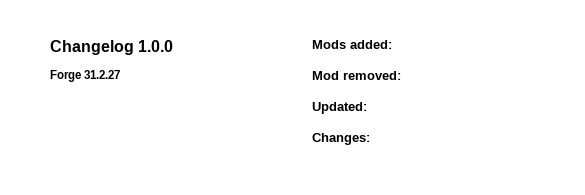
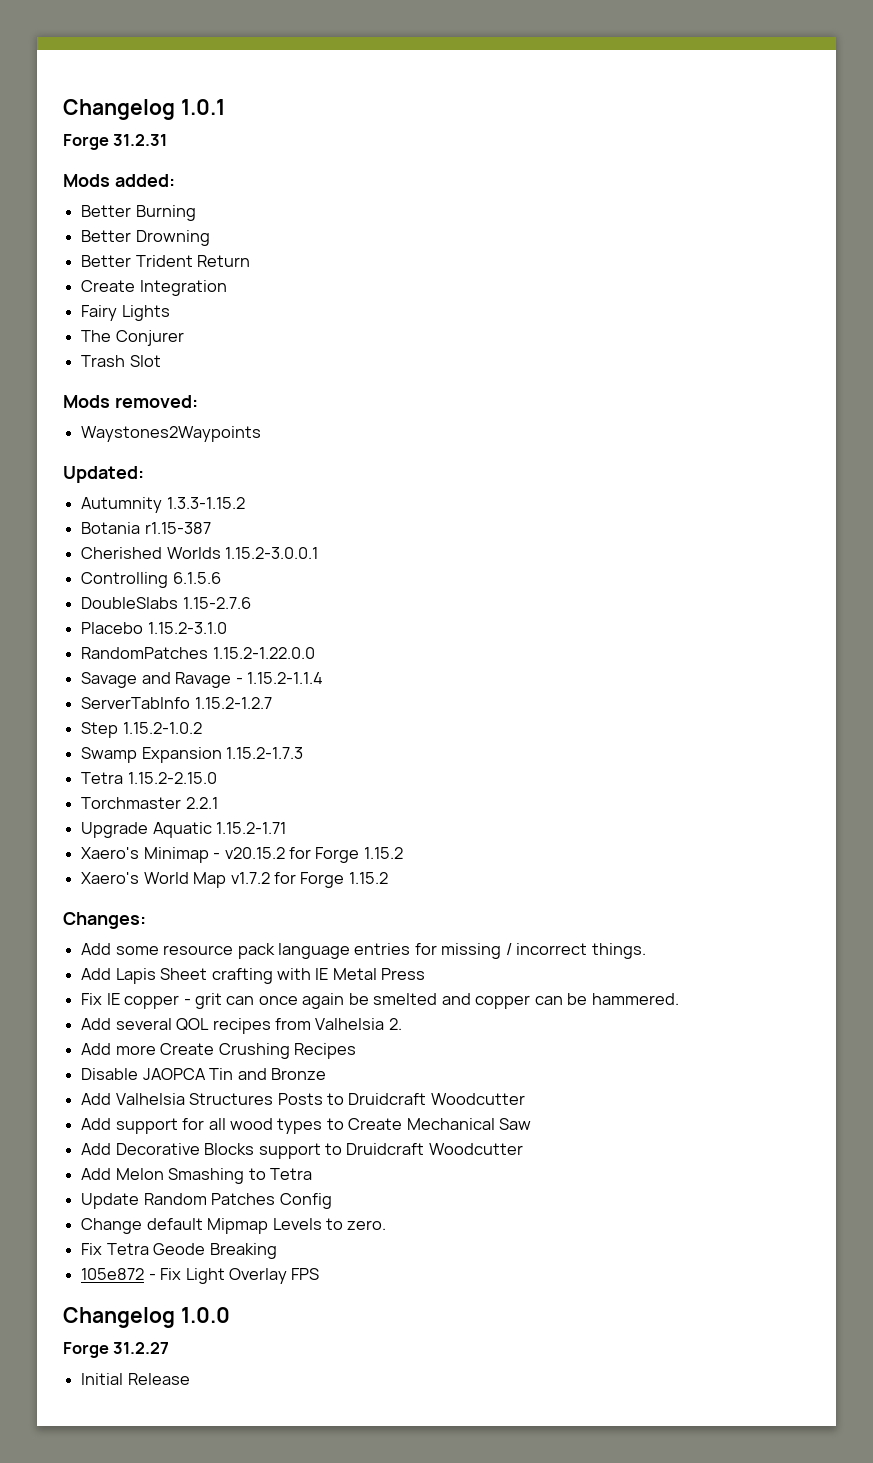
+ Changelog 1.0.1
+ Forge 31.2.31
+ Mods added:
+ Better Burning
+ Better Drowning
+ Better Trident Return
+ Create Integration
+ Fairy Lights
+ The Conjurer
+ Trash Slot
+ Mods removed:
+ Waystones2Waypoints
+ Updated:
+ Autumnity 1.3.3-1.15.2
+ Botania r1.15-387
+ Cherished Worlds 1.15.2-3.0.0.1
+ Controlling 6.1.5.6
+ DoubleSlabs 1.15-2.7.6
+ Placebo 1.15.2-3.1.0
+ RandomPatches 1.15.2-1.22.0.0
+ Savage and Ravage - 1.15.2-1.1.4
+ ServerTabInfo 1.15.2-1.2.7
+ Step 1.15.2-1.0.2
+ Swamp Expansion 1.15.2-1.7.3
+ Tetra 1.15.2-2.15.0
+ Torchmaster 2.2.1
+ Upgrade Aquatic 1.15.2-1.71
+ Xaero's Minimap - v20.15.2 for Forge 1.15.2
+ Xaero's World Map v1.7.2 for Forge 1.15.2
+ Changes:
+ Add some resource pack language entries for missing / incorrect things.
+ Add Lapis Sheet crafting with IE Metal Press
+ Fix IE copper - grit can once again be smelted and copper can be hammered.
+ Add several QOL recipes from Valhelsia 2.
+ Add more Create Crushing Recipes
+ Disable JAOPCA Tin and Bronze
+ Add Valhelsia Structures Posts to Druidcraft Woodcutter
+ Add support for all wood types to Create Mechanical Saw
+ Add Decorative Blocks support to Druidcraft Woodcutter
+ Add Melon Smashing to Tetra
+ Update Random Patches Config
+ Change default Mipmap Levels to zero.
+ Fix Tetra Geode Breaking
+ 105e872 - Fix Light Overlay FPS
  Changelog 1.0.0
  Forge 31.2.27
- Mods added:
- Mod removed:
- Updated:
- Changes:
+ Initial Release

